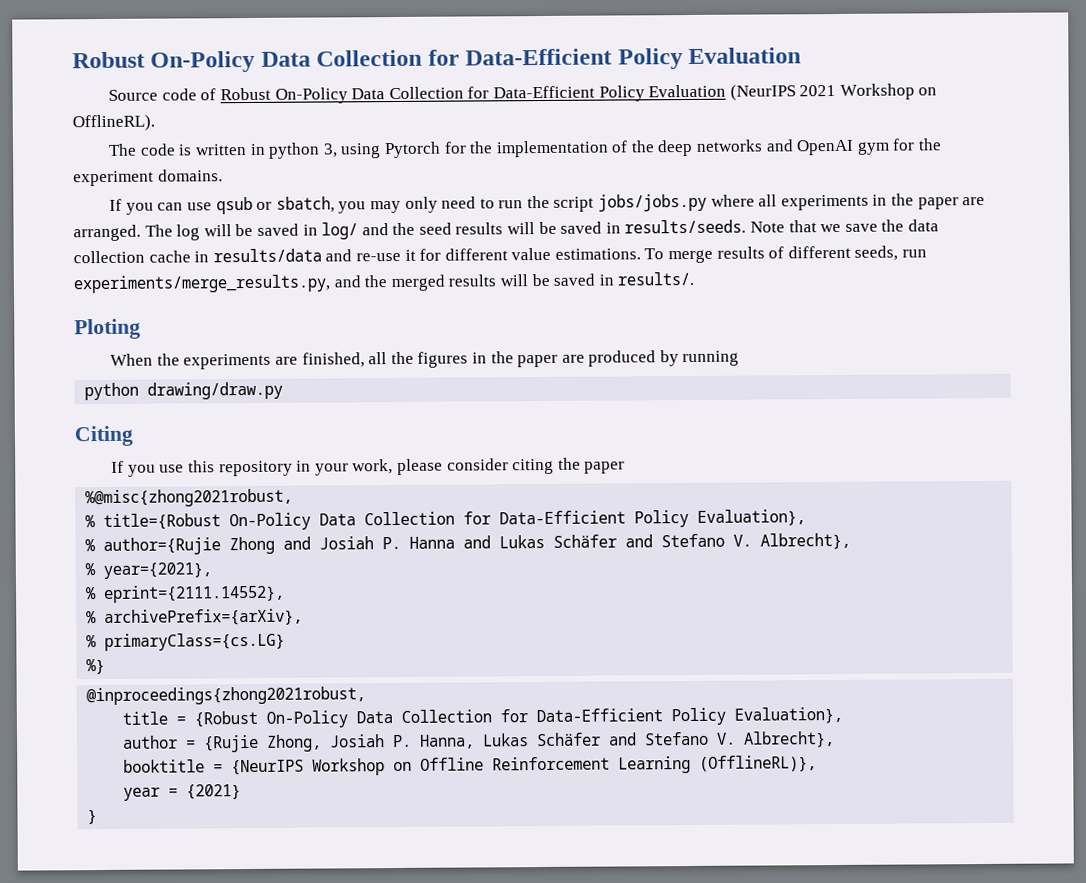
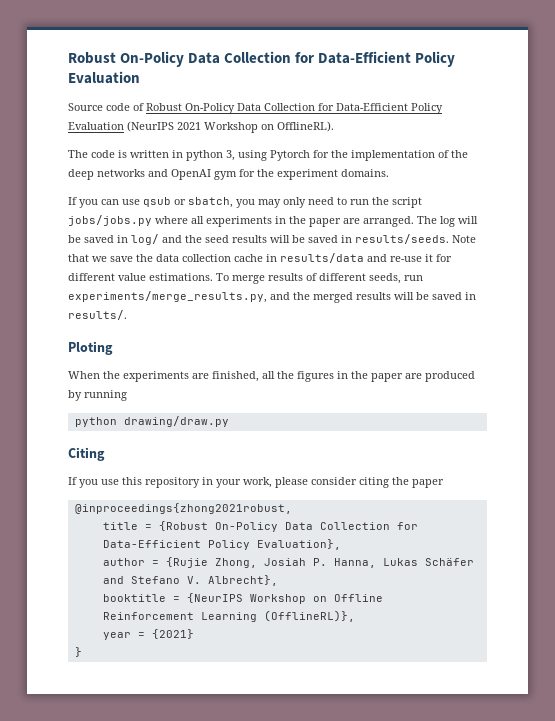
- %@misc{zhong2021robust,
- % title={Robust On-Policy Data Collection for Data-Efficient Policy Evaluation},
- % author={Rujie Zhong and Josiah P. Hanna and Lukas Schäfer and Stefano V. Albrecht},
- % year={2021},
- % eprint={2111.14552},
- % archivePrefix={arXiv},
- % primaryClass={cs.LG}
- %}

